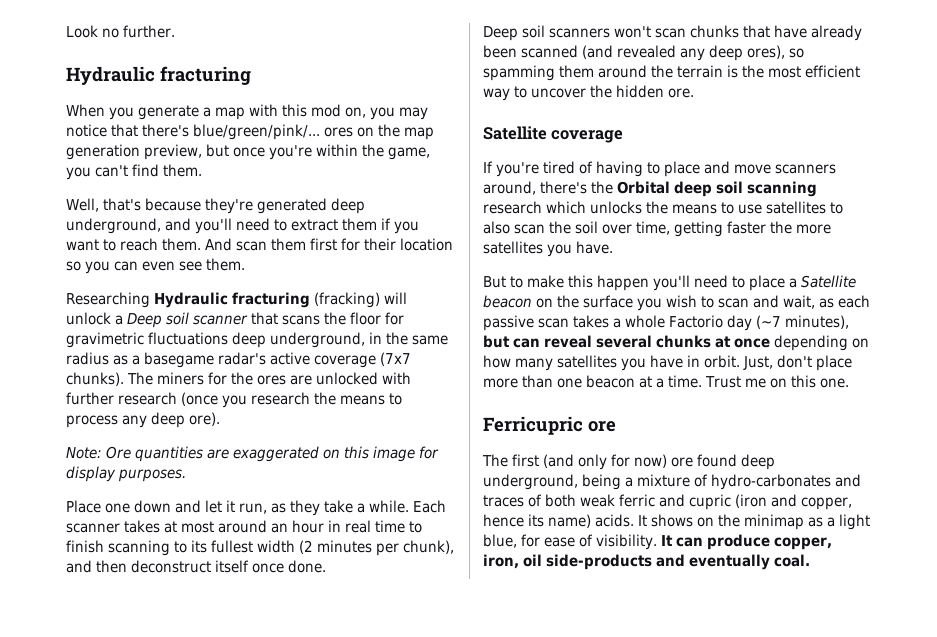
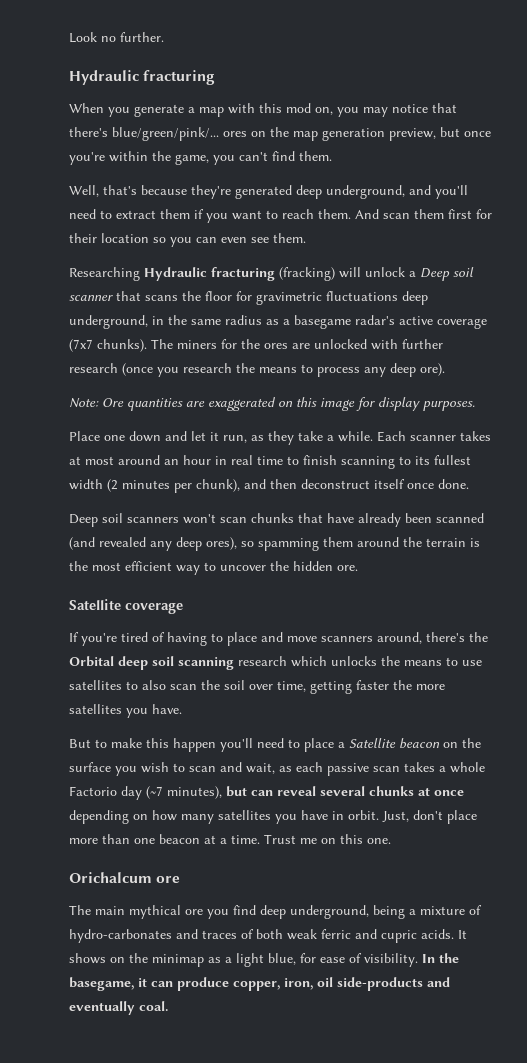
- Ferricupric ore
+ Orichalcum ore
- The first (and only for now) ore found deep underground, being a mixture of hydro-carbonates and traces of both weak ferric and cupric (iron and copper, hence its name) acids.
+ The main mythical ore you find deep underground, being a mixture of hydro-carbonates and traces of both weak ferric and cupric acids.
- It can produce copper, iron, oil side-products and eventually coal.
+ In the basegame, it can produce copper, iron, oil side-products and eventually coal.

